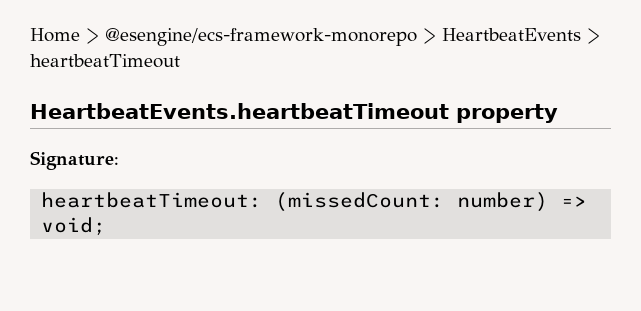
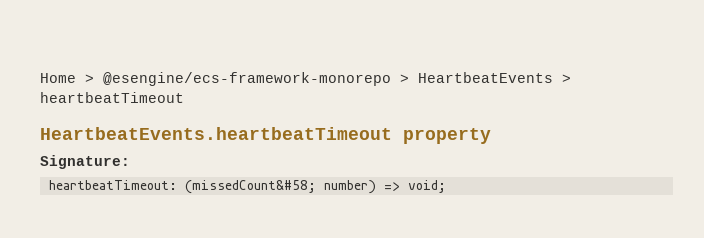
- heartbeatTimeout: (missedCount: number) => void;
+ heartbeatTimeout: (missedCount&#58; number) => void;

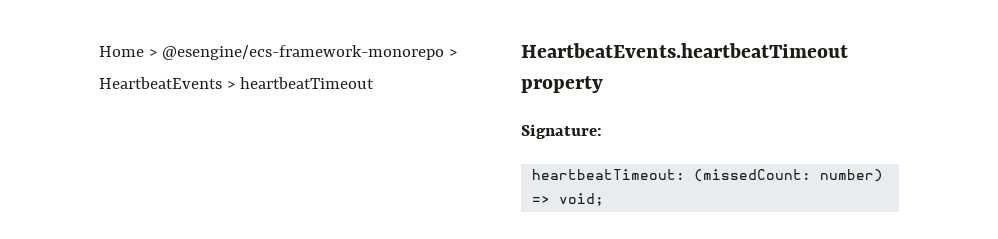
- heartbeatTimeout: (missedCount&#58; number) => void;
+ heartbeatTimeout: (missedCount: number) => void;

